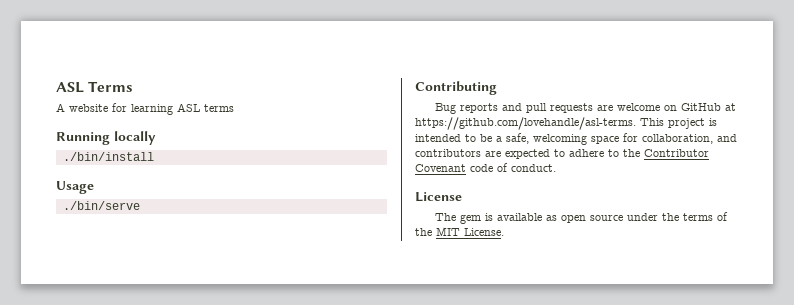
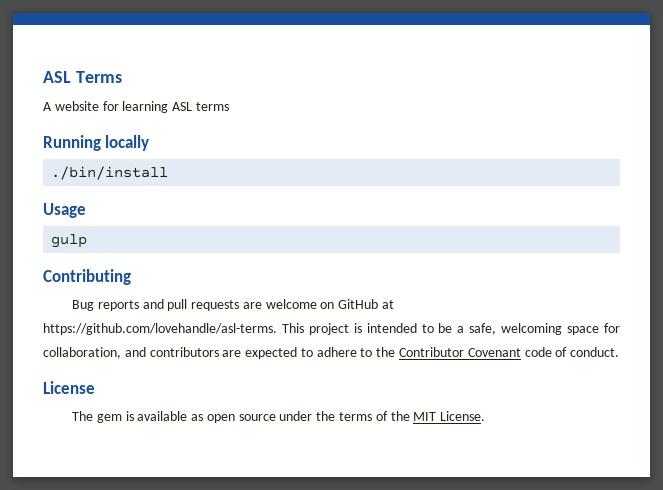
- ./bin/serve
+ gulp

